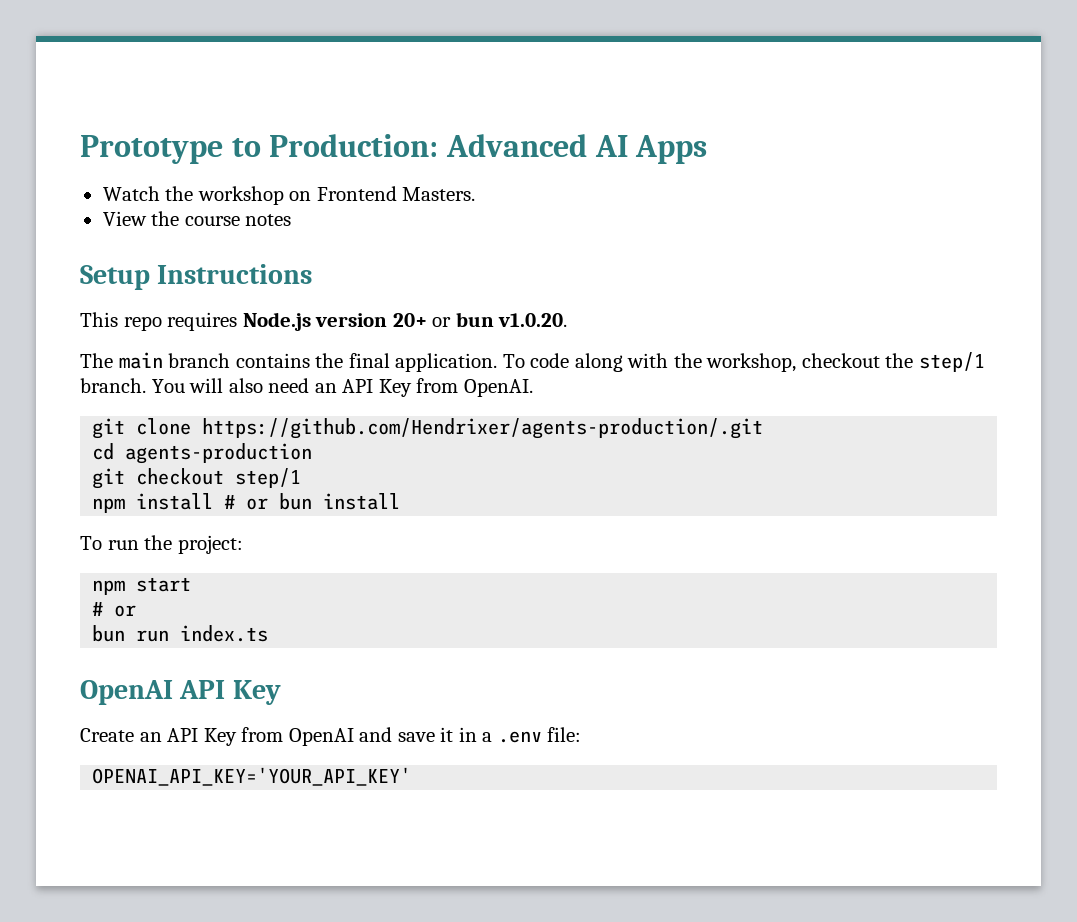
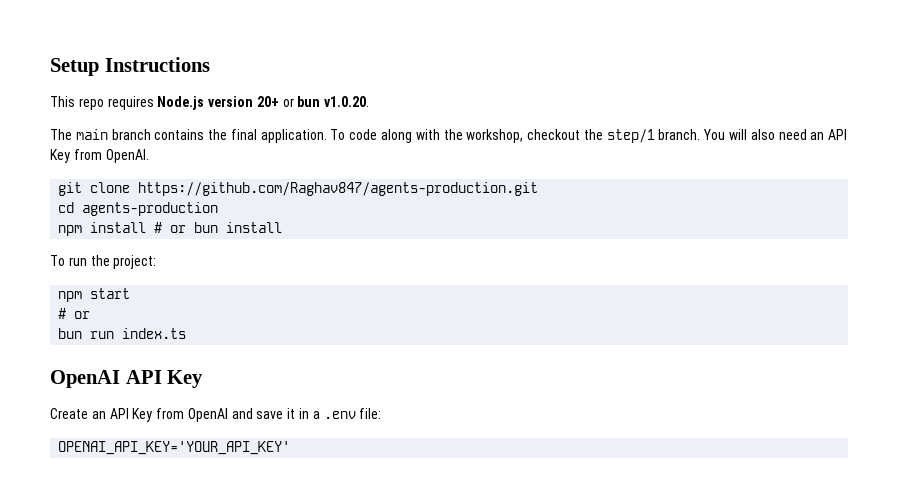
- Prototype to Production: Advanced AI Apps
- Watch the workshop on Frontend Masters.
- View the course notes
- git clone https://github.com/Hendrixer/agents-production/.git
+ git clone https://github.com/Raghav847/agents-production.git
- git checkout step/1

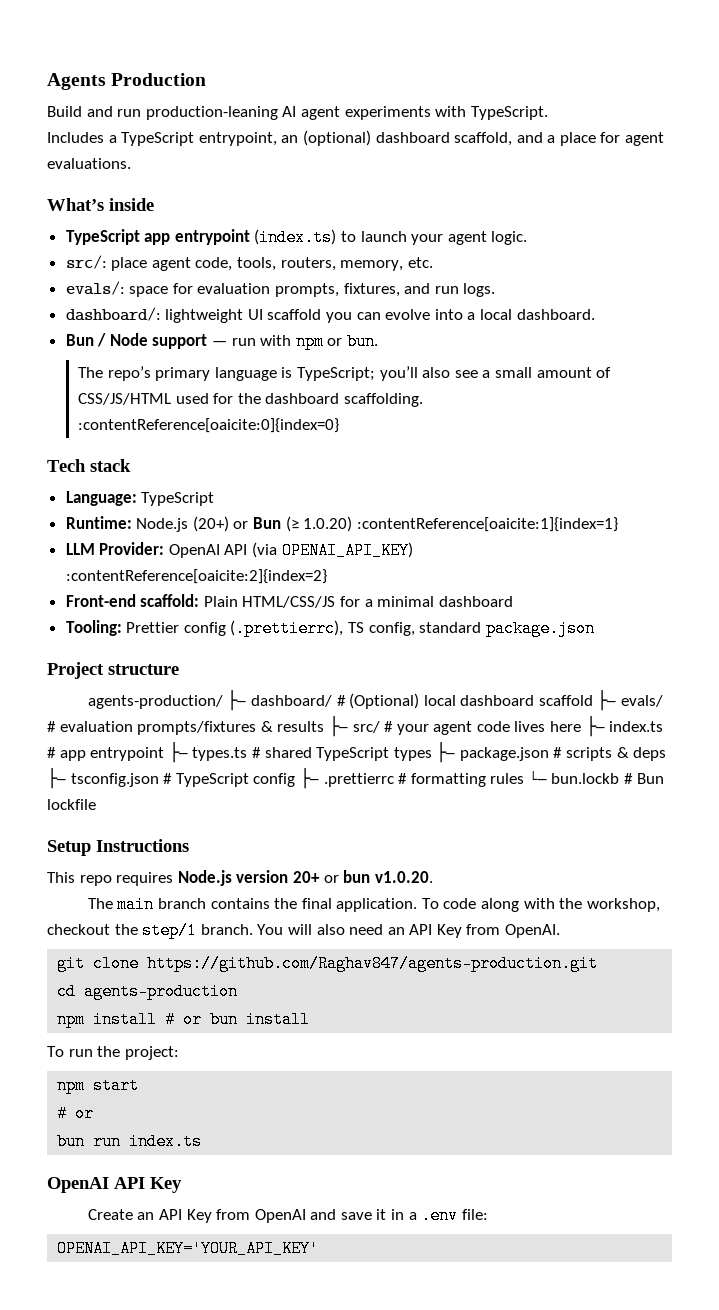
+ Agents Production
+ Build and run production-leaning AI agent experiments with TypeScript.
+ Includes a TypeScript entrypoint, an (optional) dashboard scaffold, and a place for agent evaluations.
+ What’s inside
+ TypeScript app entrypoint (index.ts) to launch your agent logic.
+ src/: place agent code, tools, routers, memory, etc.
+ evals/: space for evaluation prompts, fixtures, and run logs.
+ dashboard/: lightweight UI scaffold you can evolve into a local dashboard.
+ Bun / Node support — run with npm or bun.
+ The repo’s primary language is TypeScript; you’ll also see a small amount of CSS/JS/HTML used for the dashboard scaffolding. :contentReference[oaicite:0]{index=0}
+ Tech stack
+ Language: TypeScript
+ Runtime: Node.js (20+) or Bun (≥ 1.0.20) :contentReference[oaicite:1]{index=1}
+ LLM Provider: OpenAI API (via OPENAI_API_KEY) :contentReference[oaicite:2]{index=2}
+ Front-end scaffold: Plain HTML/CSS/JS for a minimal dashboard
+ Tooling: Prettier config (.prettierrc), TS config, standard package.json
+ Project structure
+ agents-production/ ├─ dashboard/ # (Optional) local dashboard scaffold ├─ evals/ # evaluation prompts/fixtures & results ├─ src/ # your agent code lives here ├─ index.ts # app entrypoint ├─ types.ts # shared TypeScript types ├─ package.json # scripts & deps ├─ tsconfig.json # TypeScript config ├─ .prettierrc # formatting rules └─ bun.lockb # Bun lockfile

